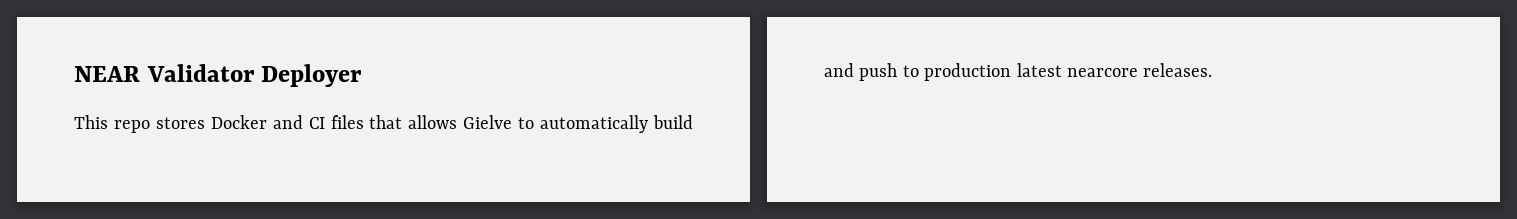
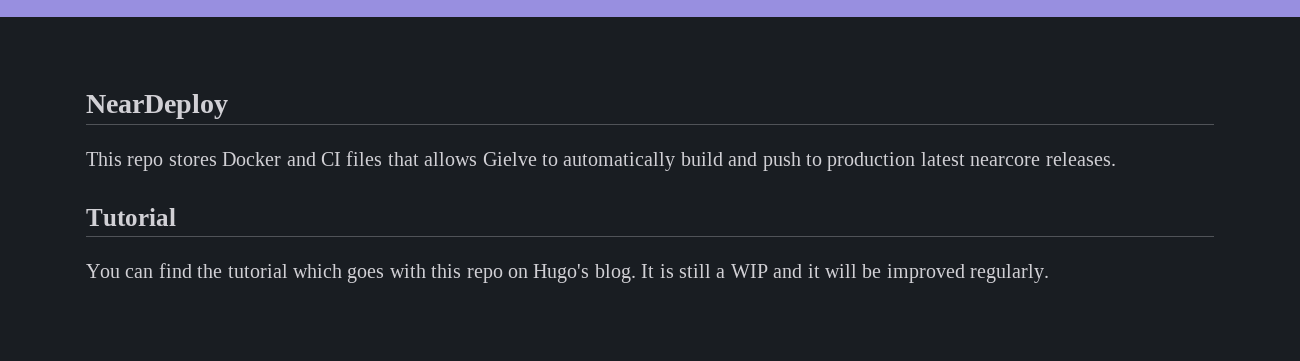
- NEAR Validator Deployer
+ NearDeploy
+ Tutorial
+ You can find the tutorial which goes with this repo on Hugo's blog. It is still a WIP and it will be improved regularly.

